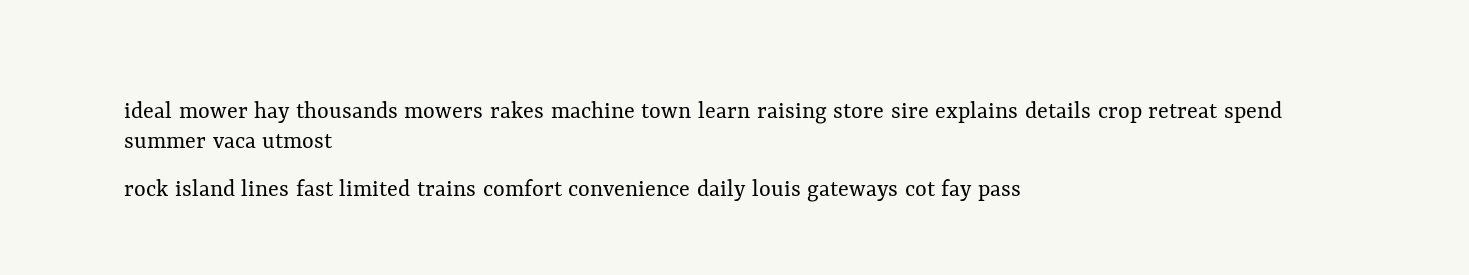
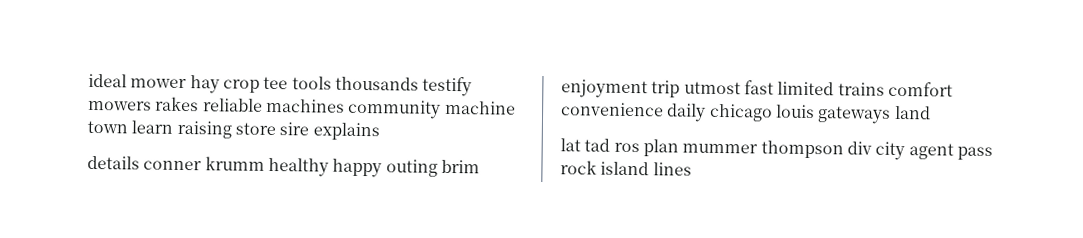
- ideal mower hay thousands mowers rakes machine town learn raising store sire explains details crop retreat spend summer vaca utmost
- rock island lines fast limited trains comfort convenience daily louis gateways cot fay pass
+ ideal mower hay crop tee tools thousands testify mowers rakes reliable machines community machine town learn raising store sire explains
+ details conner krumm healthy happy outing brim enjoyment trip utmost fast limited trains comfort convenience daily chicago louis gateways land
+ lat tad ros plan mummer thompson div city agent pass rock island lines

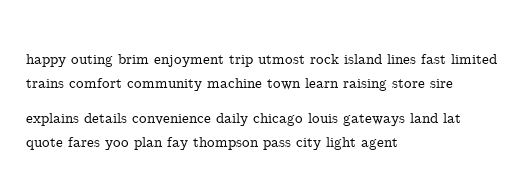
- ideal mower hay crop tee tools thousands testify mowers rakes reliable machines community machine town learn raising store sire explains
- details conner krumm healthy happy outing brim enjoyment trip utmost fast limited trains comfort convenience daily chicago louis gateways land
- lat tad ros plan mummer thompson div city agent pass rock island lines
+ happy outing brim enjoyment trip utmost rock island lines fast limited trains comfort community machine town learn raising store sire
+ explains details convenience daily chicago louis gateways land lat quote fares yoo plan fay thompson pass city light agent

